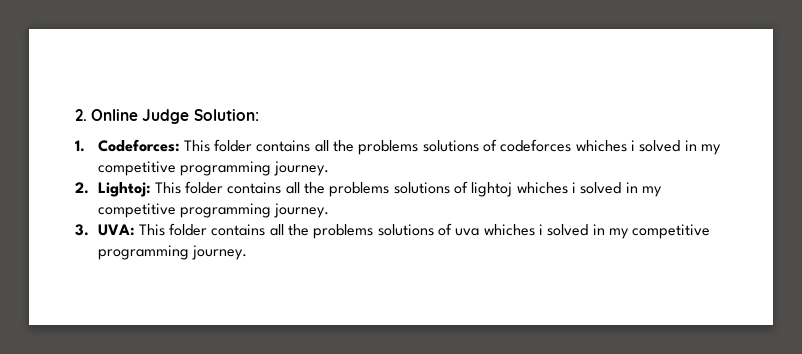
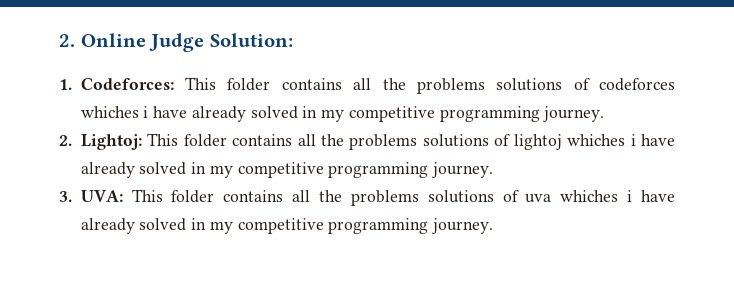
- 1. Codeforces: This folder contains all the problems solutions of codeforces whiches i solved in my competitive programming journey.
+ 1. Codeforces: This folder contains all the problems solutions of codeforces whiches i have already solved in my competitive programming journey.
- 2. Lightoj: This folder contains all the problems solutions of lightoj whiches i solved in my competitive programming journey.
+ 2. Lightoj: This folder contains all the problems solutions of lightoj whiches i have already solved in my competitive programming journey.
- 3. UVA: This folder contains all the problems solutions of uva whiches i solved in my competitive programming journey.
+ 3. UVA: This folder contains all the problems solutions of uva whiches i have already solved in my competitive programming journey.

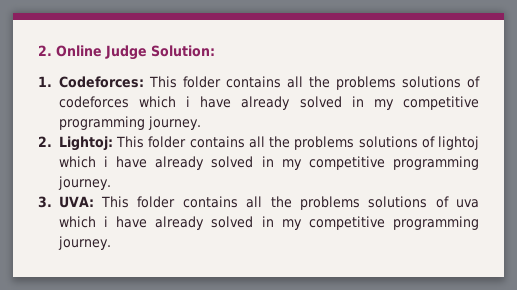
- 1. Codeforces: This folder contains all the problems solutions of codeforces whiches i have already solved in my competitive programming journey.
+ 1. Codeforces: This folder contains all the problems solutions of codeforces which i have already solved in my competitive programming journey.
- 2. Lightoj: This folder contains all the problems solutions of lightoj whiches i have already solved in my competitive programming journey.
+ 2. Lightoj: This folder contains all the problems solutions of lightoj which i have already solved in my competitive programming journey.
- 3. UVA: This folder contains all the problems solutions of uva whiches i have already solved in my competitive programming journey.
+ 3. UVA: This folder contains all the problems solutions of uva which i have already solved in my competitive programming journey.

